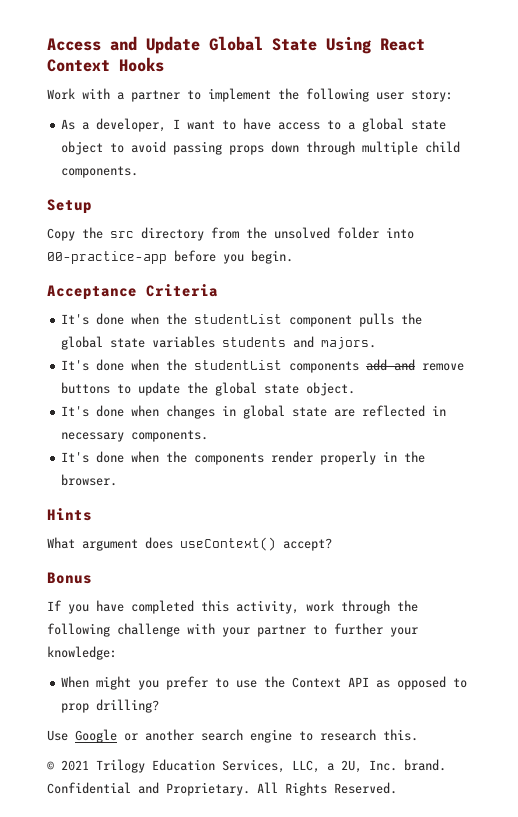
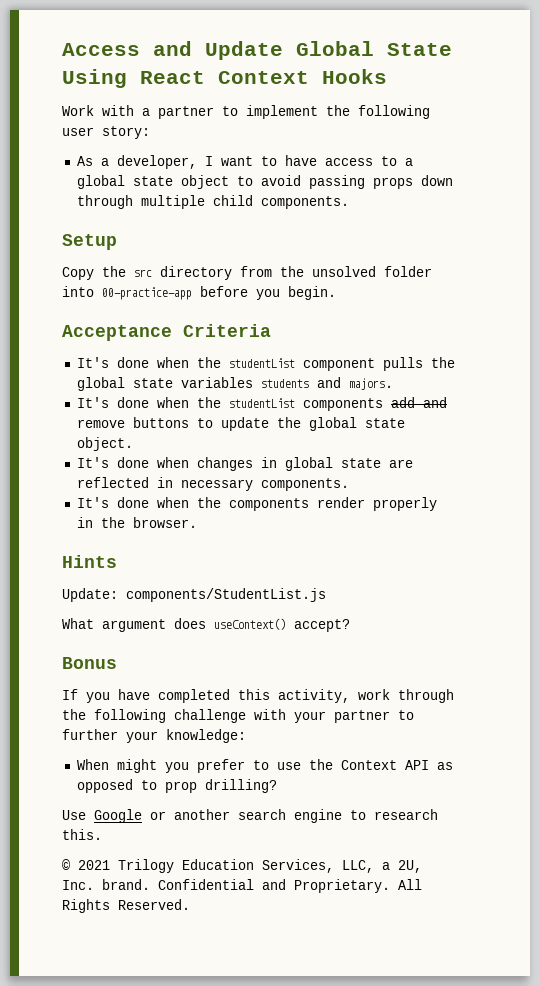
+ Update: components/StudentList.js

